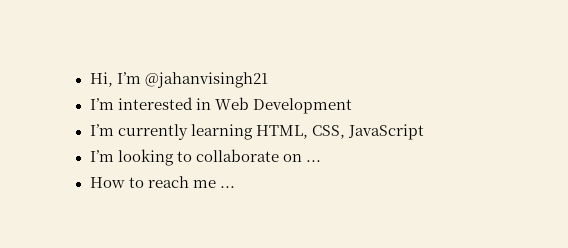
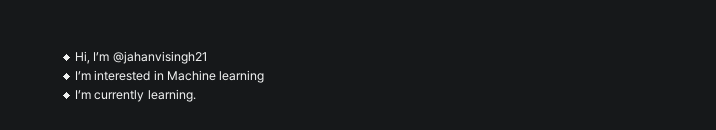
- I’m interested in Web Development
+ I’m interested in Machine learning
- I’m currently learning HTML, CSS, JavaScript
- I’m looking to collaborate on ...
- How to reach me ...
+ I’m currently learning.

